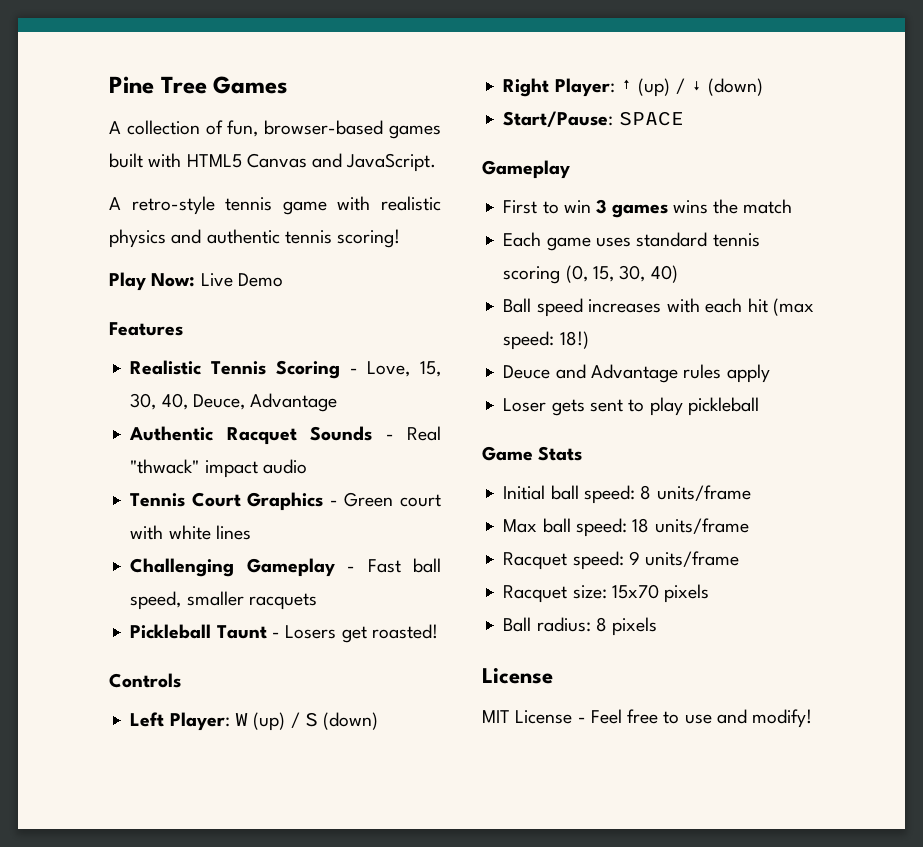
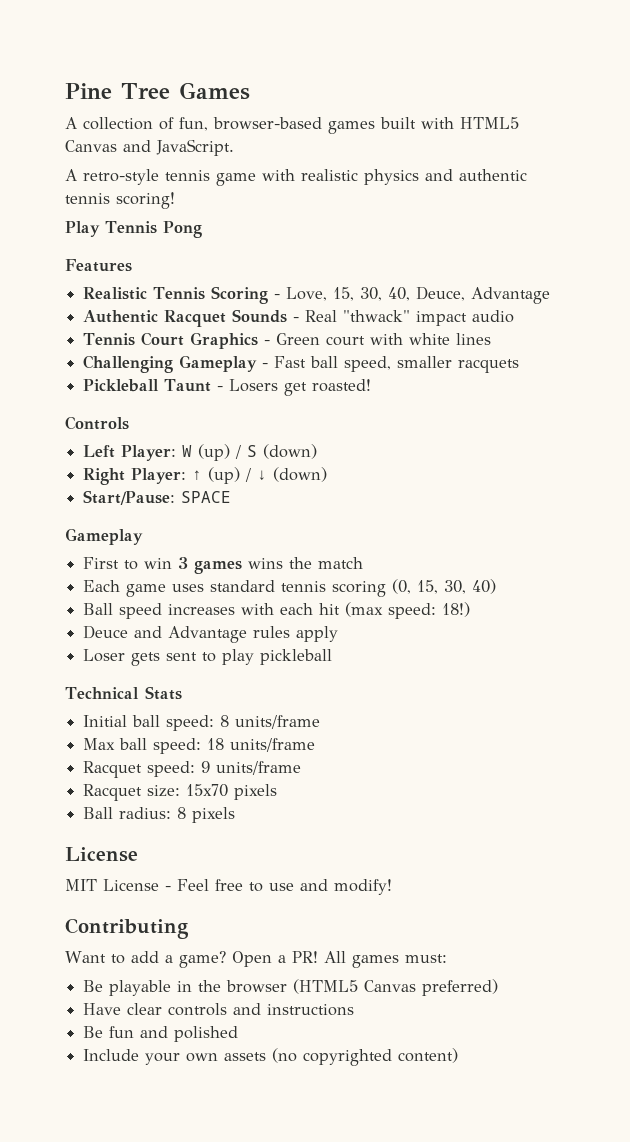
- Play Now: Live Demo
+ Play Tennis Pong
- Game Stats
+ Technical Stats
+ Contributing
+ Want to add a game? Open a PR! All games must:
+ Be playable in the browser (HTML5 Canvas preferred)
+ Have clear controls and instructions
+ Be fun and polished
+ Include your own assets (no copyrighted content)

